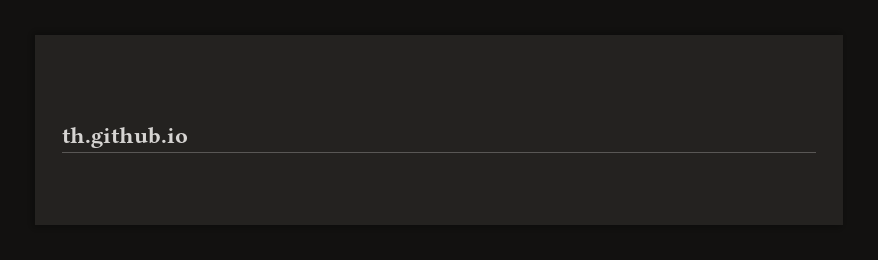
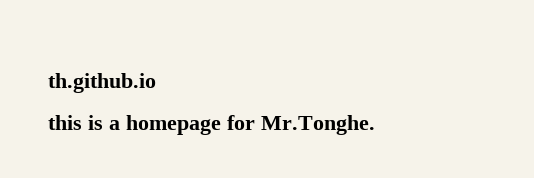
+ this is a homepage for Mr.Tonghe.

